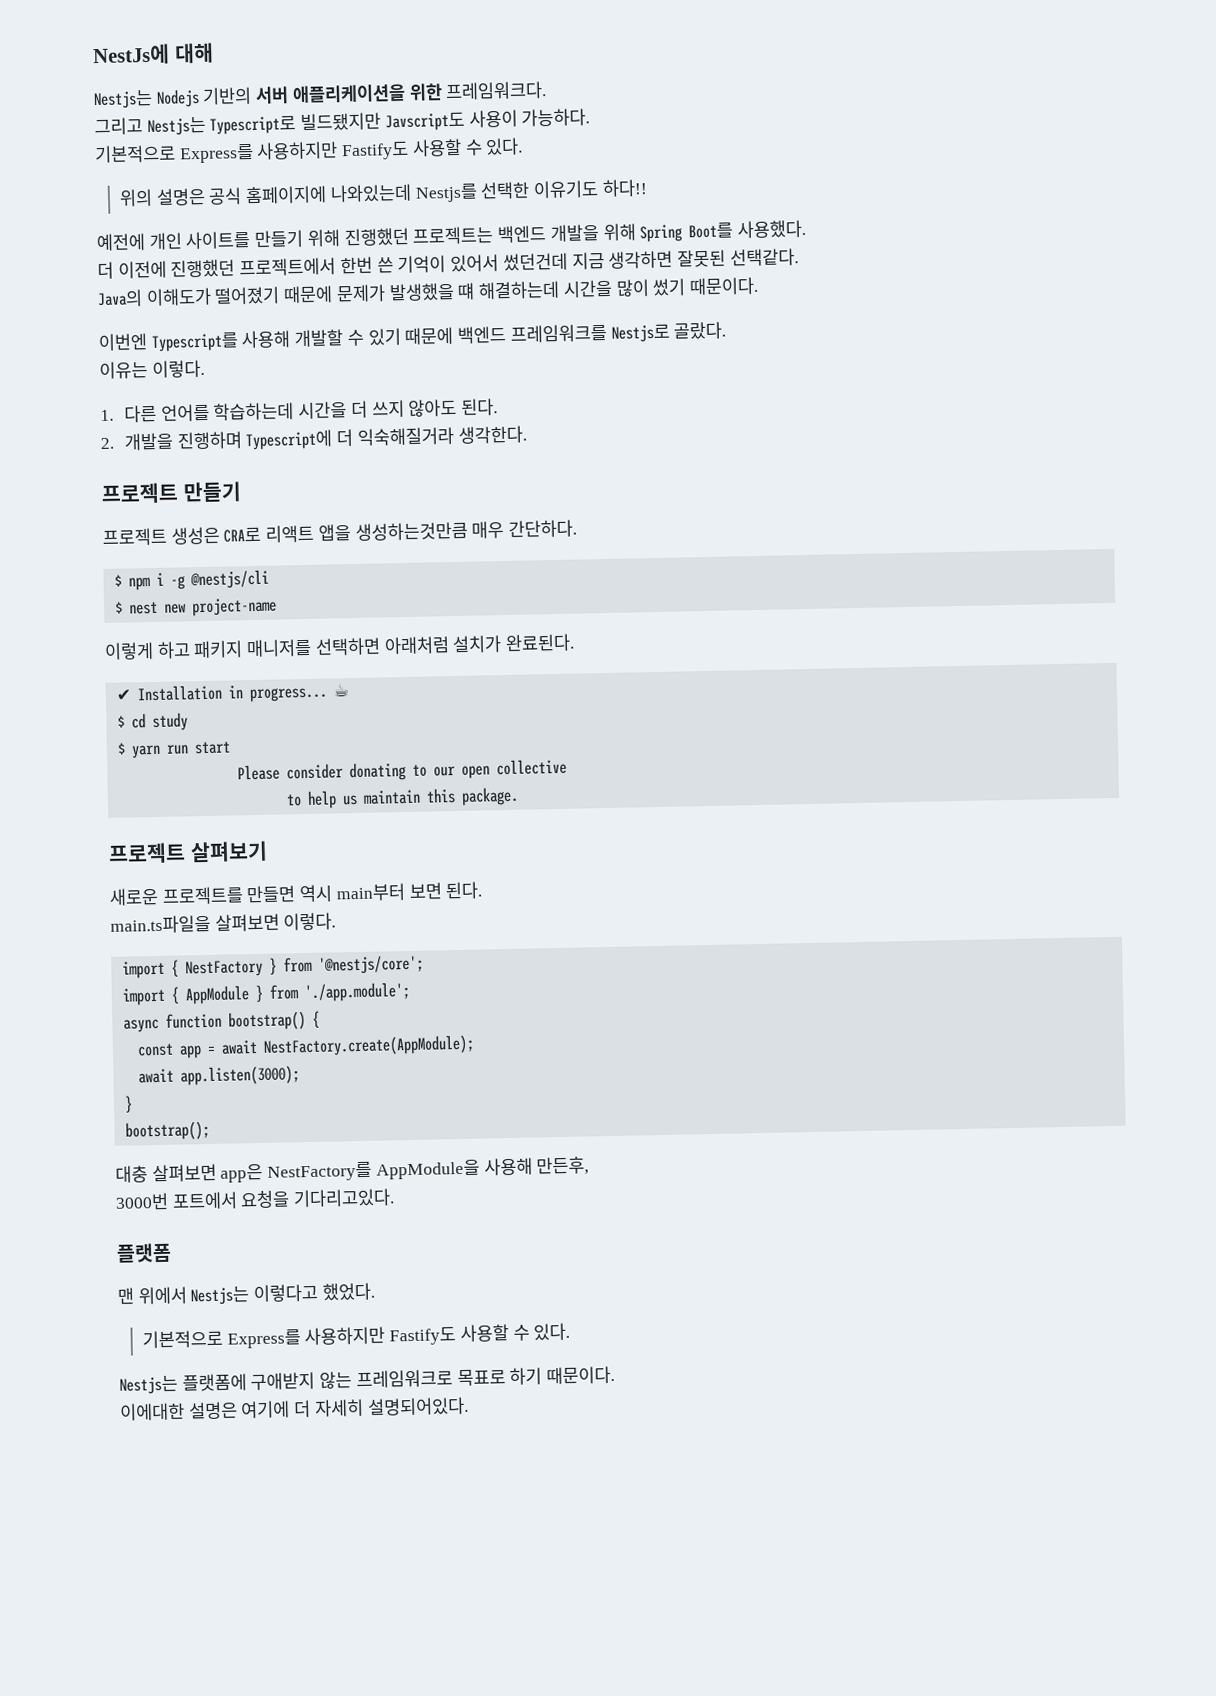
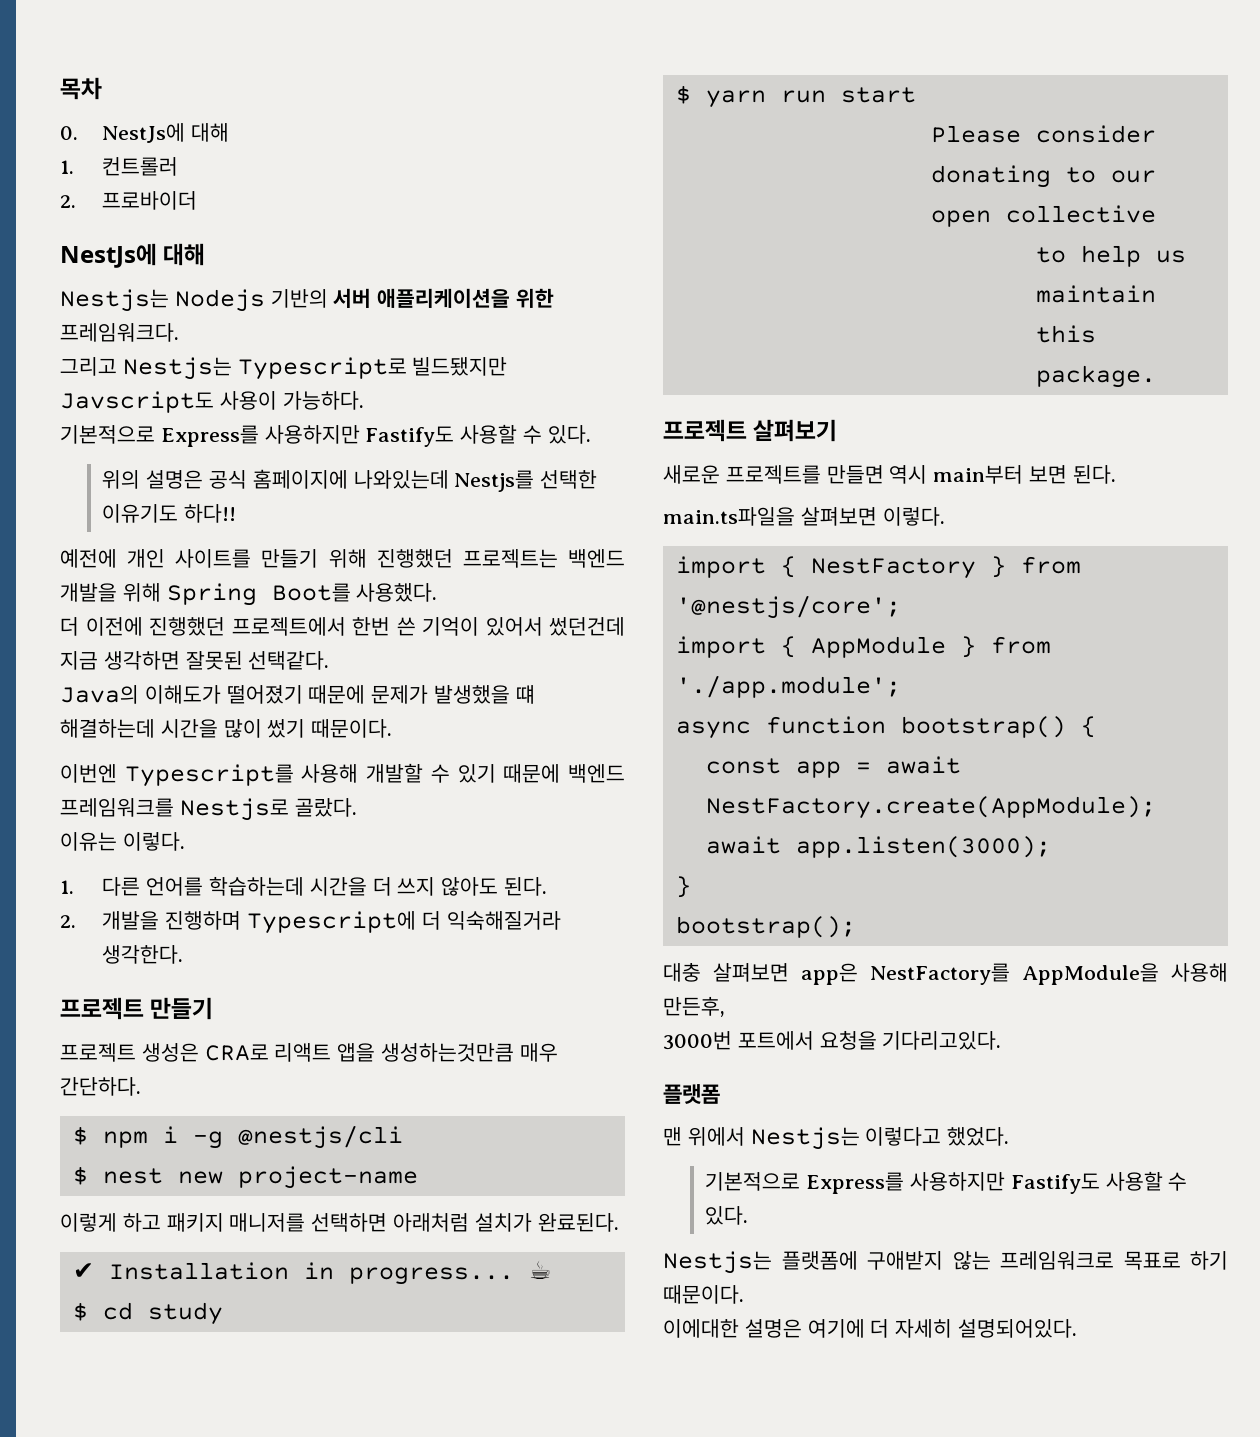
+ 목차
+ 0. NestJs에 대해
+ 1. 컨트롤러
+ 2. 프로바이더

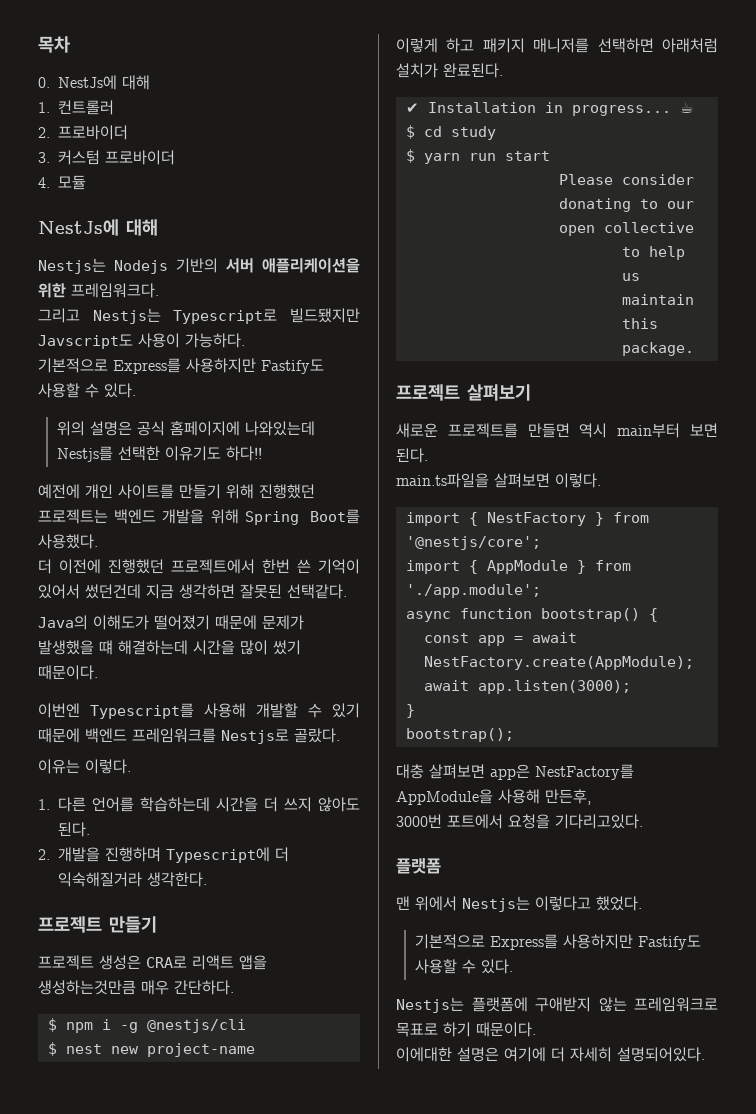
+ 3. 커스텀 프로바이더
+ 4. 모듈

